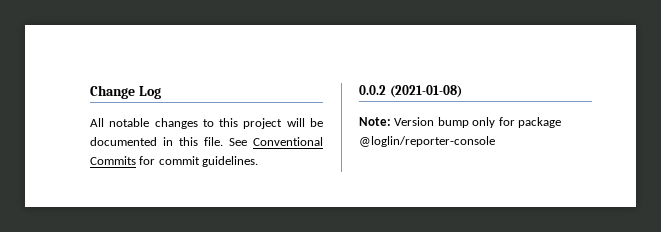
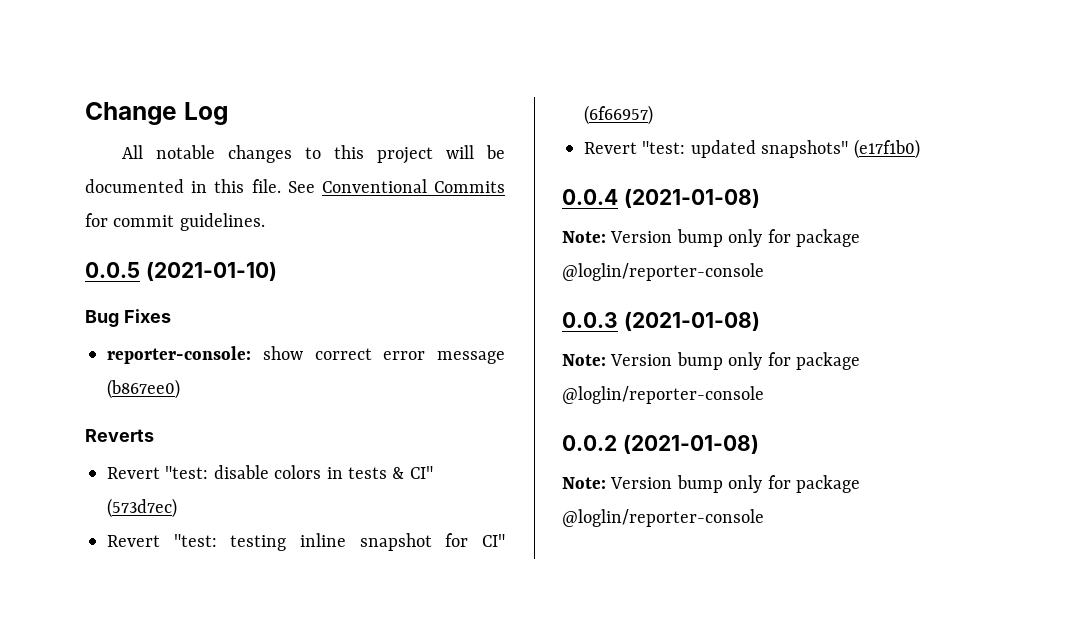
+ 0.0.5 (2021-01-10)
+ Bug Fixes
+ reporter-console: show correct error message (b867ee0)
+ Reverts
+ Revert "test: disable colors in tests & CI" (573d7ec)
+ Revert "test: testing inline snapshot for CI" (6f66957)
+ Revert "test: updated snapshots" (e17f1b0)
+ 0.0.4 (2021-01-08)
+ Note: Version bump only for package @loglin/reporter-console
+ 0.0.3 (2021-01-08)
+ Note: Version bump only for package @loglin/reporter-console

